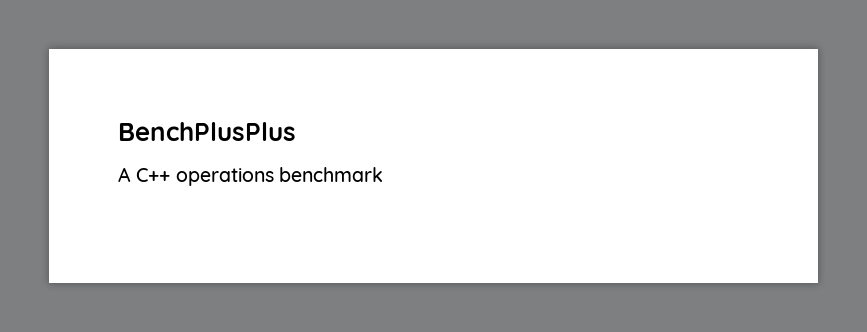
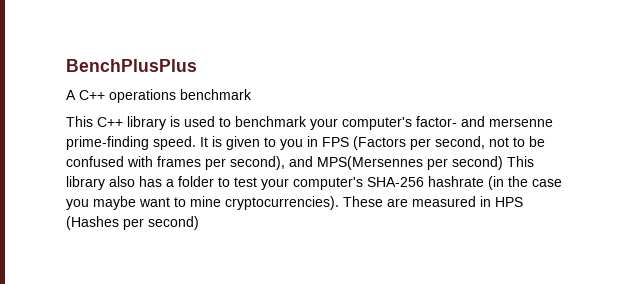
+ This C++ library is used to benchmark your computer's factor- and mersenne prime-finding speed. It is given to you in FPS (Factors per second, not to be confused with frames per second), and MPS(Mersennes per second) This library also has a folder to test your computer's SHA-256 hashrate (in the case you maybe want to mine cryptocurrencies). These are measured in HPS (Hashes per second)

